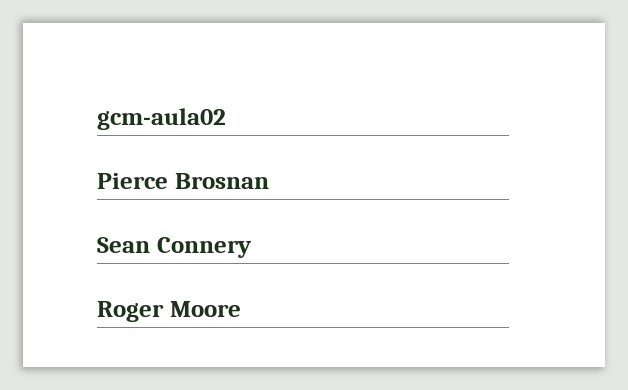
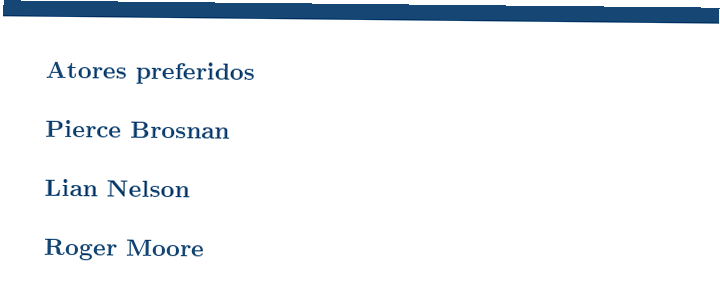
- gcm-aula02
+ Atores preferidos
- Sean Connery
+ Lian Nelson

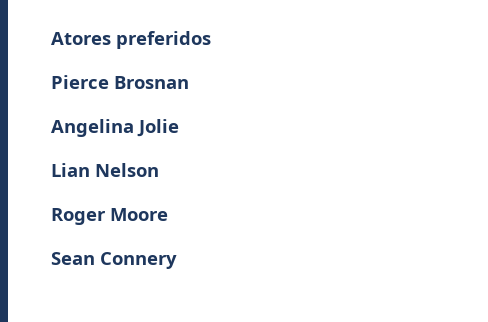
+ Angelina Jolie
+ Sean Connery

